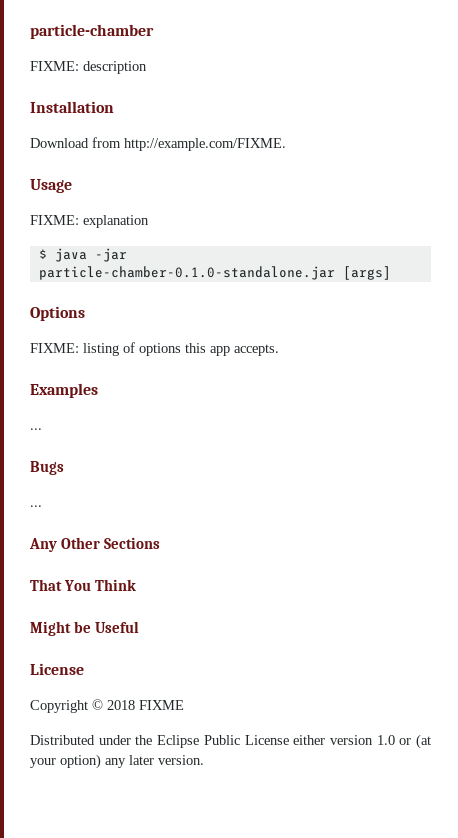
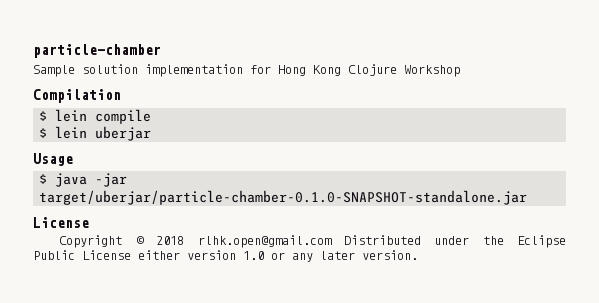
- FIXME: description
- Installation
- Download from http://example.com/FIXME.
+ Sample solution implementation for Hong Kong Clojure Workshop
+ Compilation
+ $ lein compile
+ $ lein uberjar
- FIXME: explanation
- $ java -jar particle-chamber-0.1.0-standalone.jar [args]
- Options
- FIXME: listing of options this app accepts.
- Examples
- ...
- Bugs
- ...
- Any Other Sections
- That You Think
- Might be Useful
+ $ java -jar target/uberjar/particle-chamber-0.1.0-SNAPSHOT-standalone.jar
- Copyright © 2018 FIXME
- Distributed under the Eclipse Public License either version 1.0 or (at your option) any later version.
+ Copyright © 2018 rlhk.open@gmail.com Distributed under the Eclipse Public License either version 1.0 or any later version.

